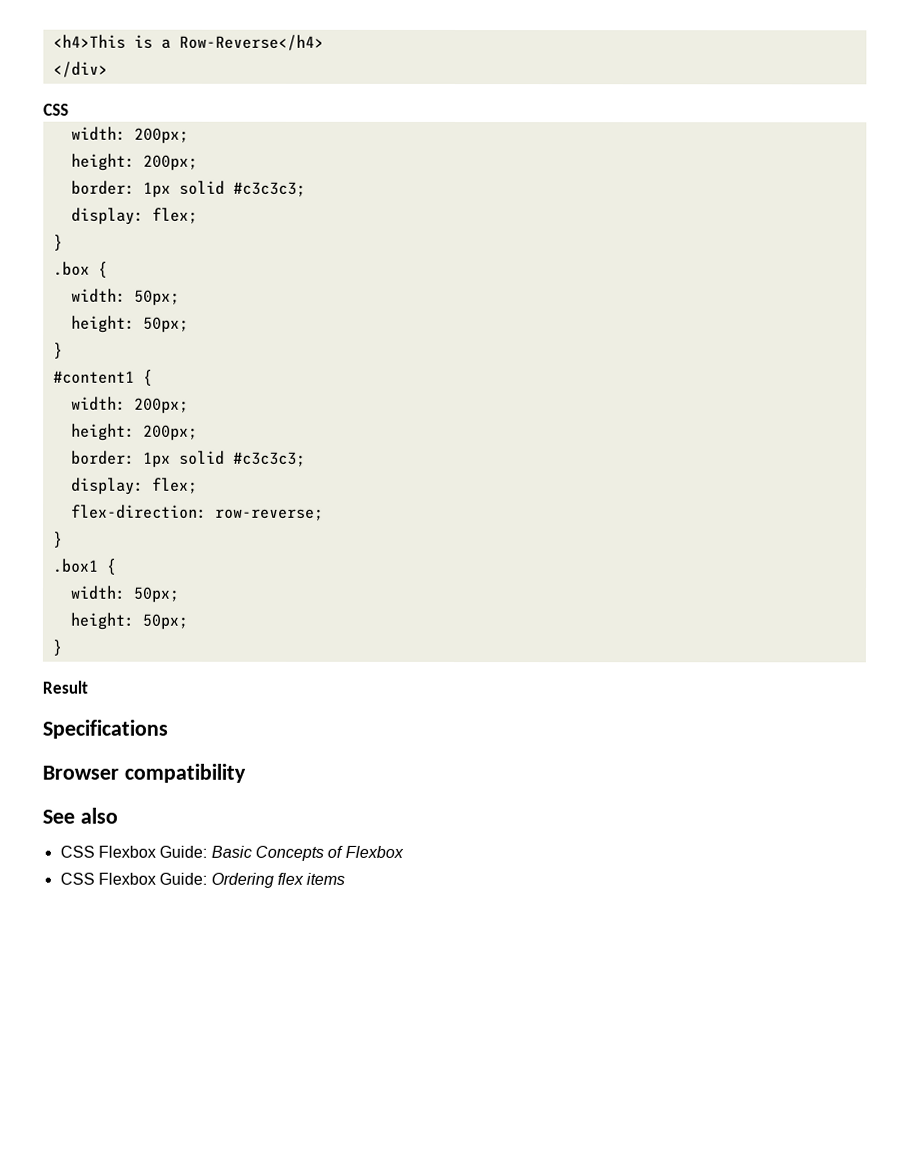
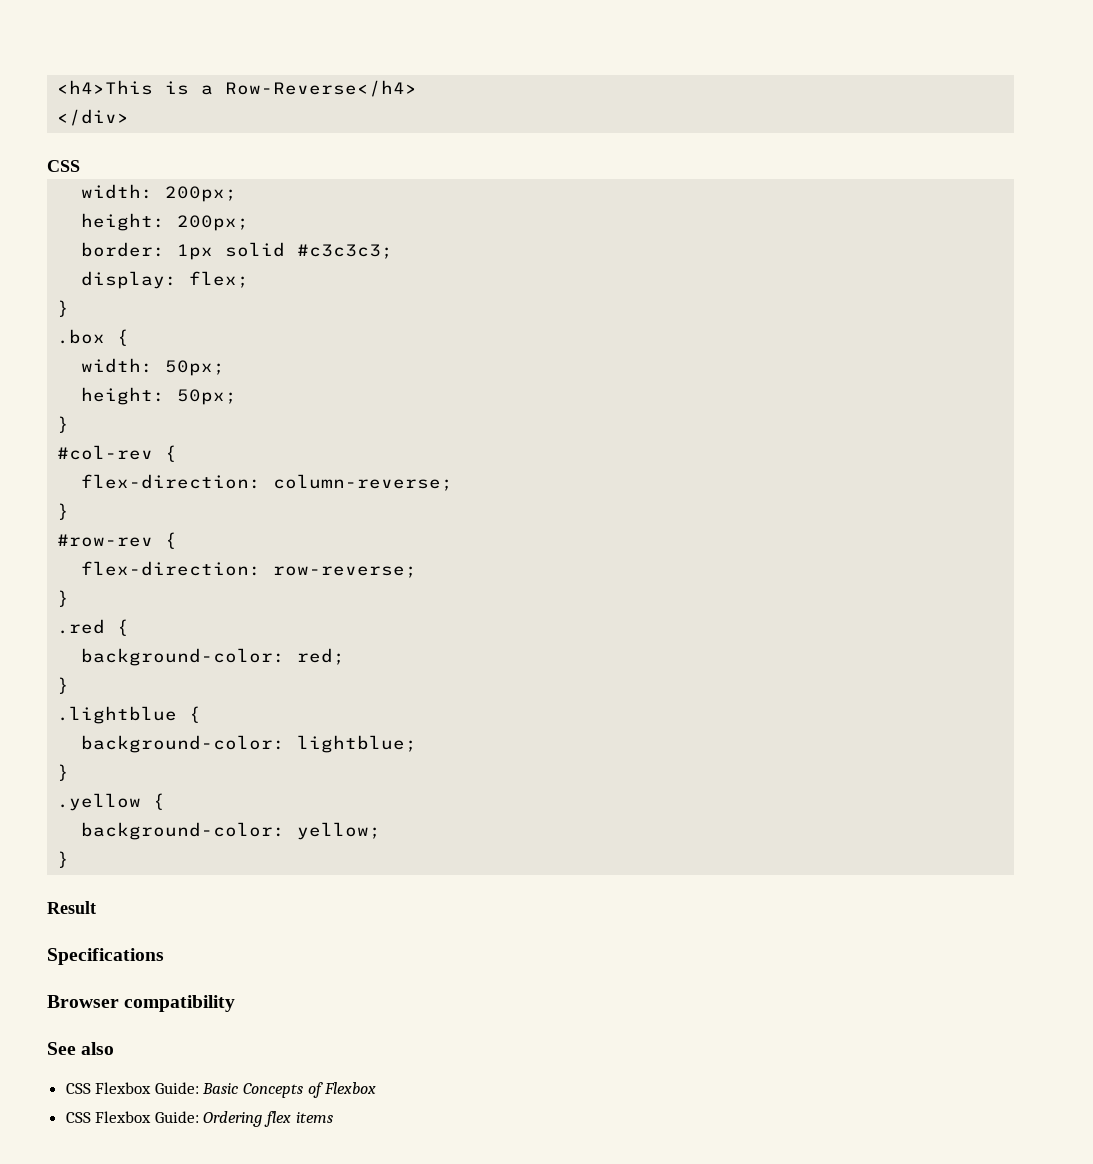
- #content1 {
- width: 200px;
- height: 200px;
- border: 1px solid #c3c3c3;
- display: flex;
+ #col-rev {
+ flex-direction: column-reverse;
+ }
+ #row-rev {
- .box1 {
- width: 50px;
- height: 50px;
+ .red {
+ background-color: red;
+ }
+ .lightblue {
+ background-color: lightblue;
+ }
+ .yellow {
+ background-color: yellow;

